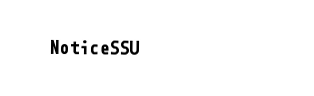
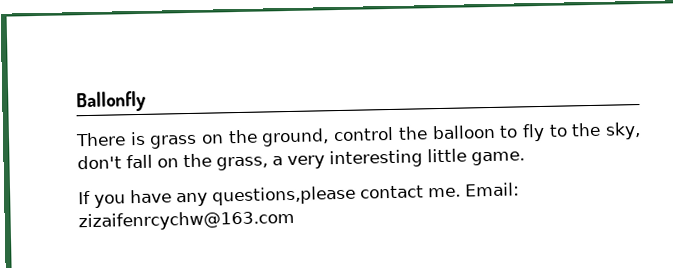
- NoticeSSU
+ Ballonfly
+ There is grass on the ground, control the balloon to fly to the sky, don't fall on the grass, a very interesting little game.
+ If you have any questions,please contact me. Email: zizaifenrcychw@163.com

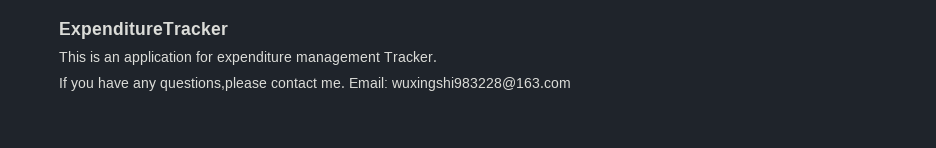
- Ballonfly
- There is grass on the ground, control the balloon to fly to the sky, don't fall on the grass, a very interesting little game.
+ ExpenditureTracker
+ This is an application for expenditure management Tracker.
- Email: zizaifenrcychw@163.com
+ Email: wuxingshi983228@163.com

